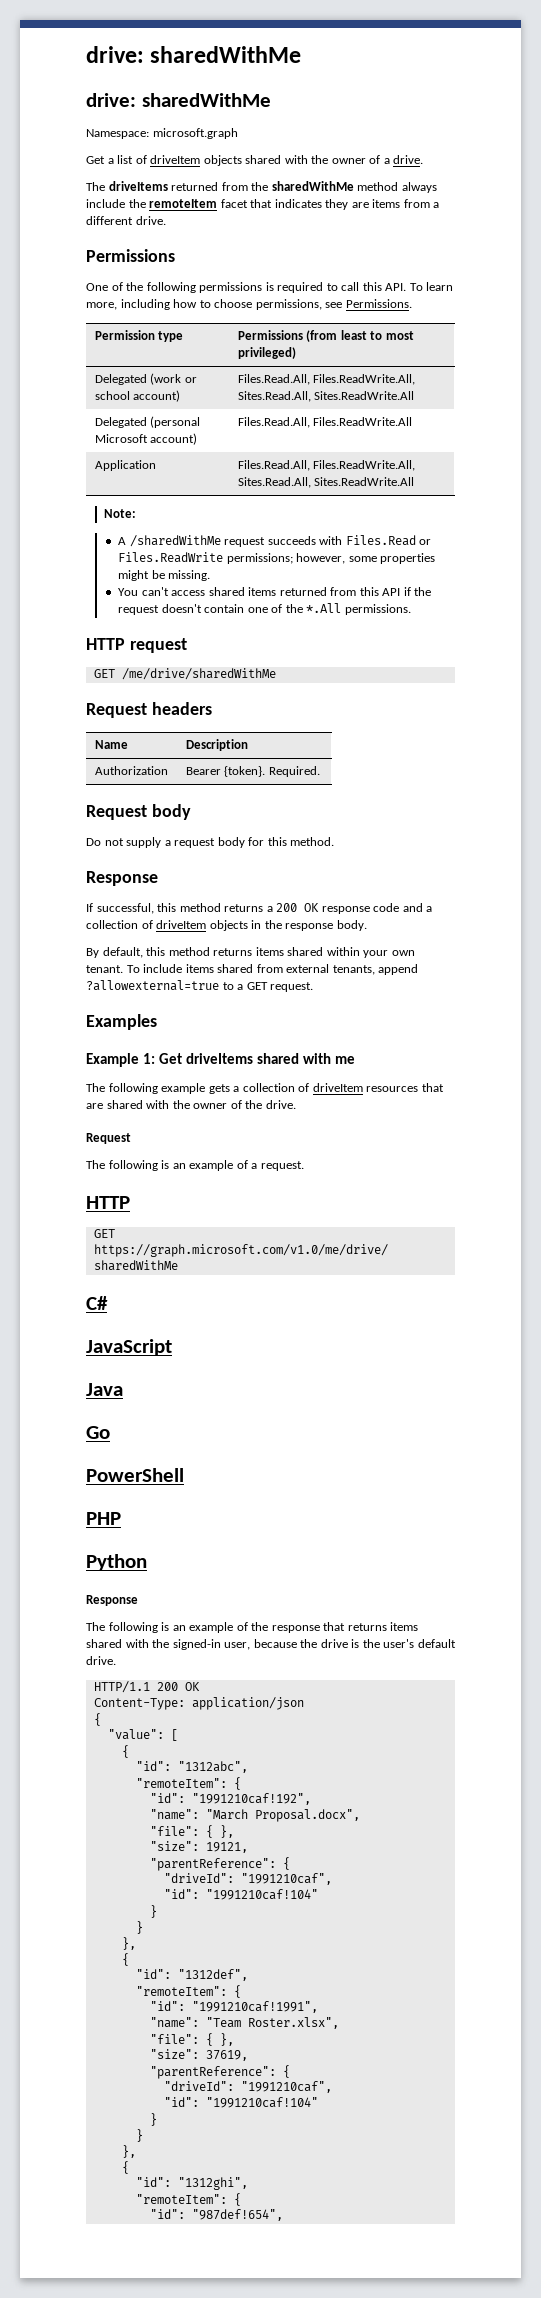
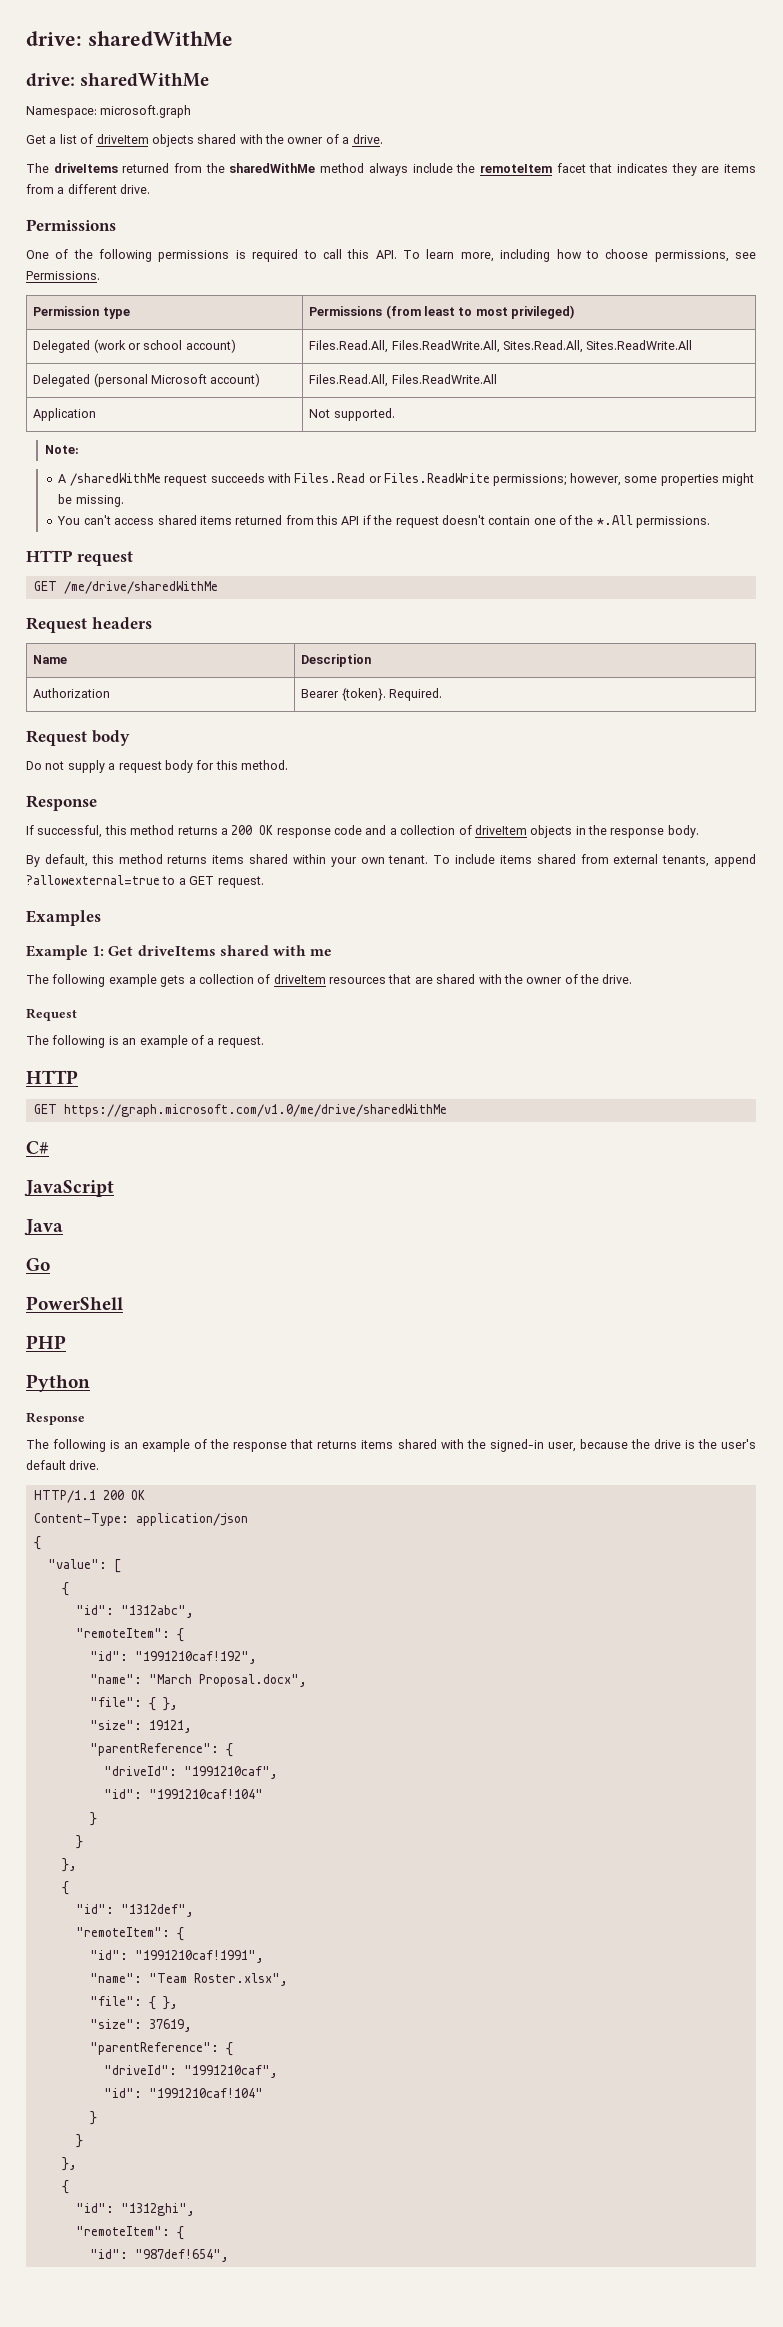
- Application | Files.Read.All, Files.ReadWrite.All, Sites.Read.All, Sites.ReadWrite.All
+ Application | Not supported.

